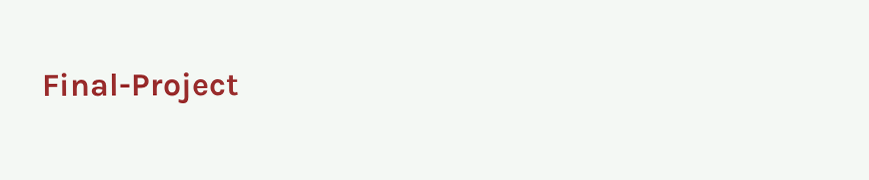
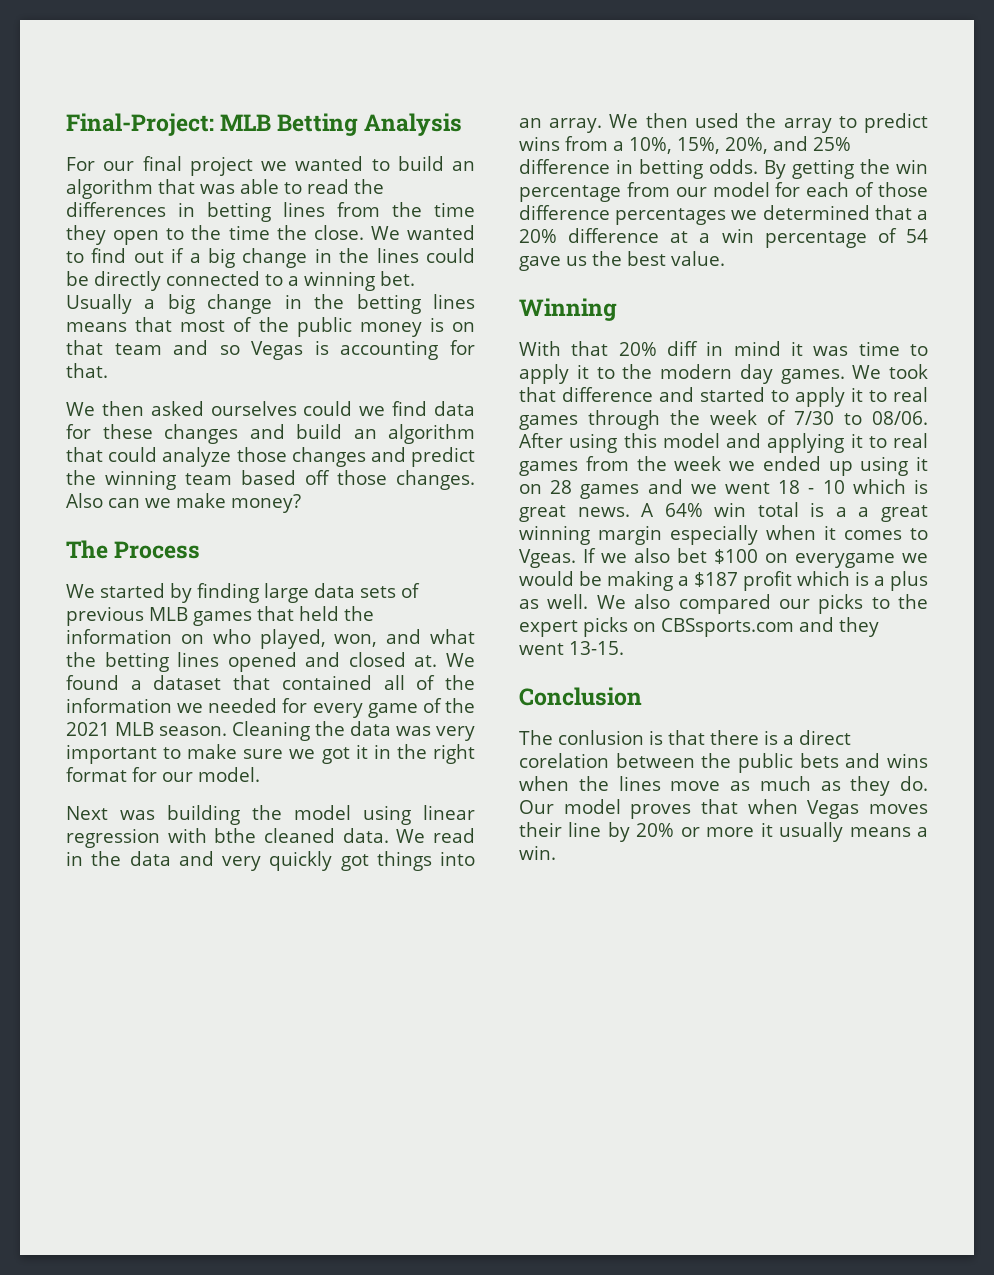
- Final-Project
+ Final-Project: MLB Betting Analysis
+ For our final project we wanted to build an algorithm that was able to read the differences in betting lines from the time they open to the time the close. We wanted to find out if a big change in the lines could be directly connected to a winning bet. Usually a big change in the betting lines means that most of the public money is on that team and so Vegas is accounting for that.
+ We then asked ourselves could we find data for these changes and build an algorithm that could analyze those changes and predict the winning team based off those changes. Also can we make money?
+ The Process
+ We started by finding large data sets of previous MLB games that held the information on who played, won, and what the betting lines opened and closed at. We found a dataset that contained all of the information we needed for every game of the 2021 MLB season. Cleaning the data was very important to make sure we got it in the right format for our model.
+ Next was building the model using linear regression with bthe cleaned data. We read in the data and very quickly got things into an array. We then used the array to predict wins from a 10%, 15%, 20%, and 25% difference in betting odds. By getting the win percentage from our model for each of those difference percentages we determined that a 20% difference at a win percentage of 54 gave us the best value.
+ Winning
+ With that 20% diff in mind it was time to apply it to the modern day games. We took that difference and started to apply it to real games through the week of 7/30 to 08/06. After using this model and applying it to real games from the week we ended up using it on 28 games and we went 18 - 10 which is great news. A 64% win total is a a great winning margin especially when it comes to Vgeas. If we also bet $100 on everygame we would be making a $187 profit which is a plus as well. We also compared our picks to the expert picks on CBSsports.com and they went 13-15.
+ Conclusion
+ The conlusion is that there is a direct corelation between the public bets and wins when the lines move as much as they do. Our model proves that when Vegas moves their line by 20% or more it usually means a win.

